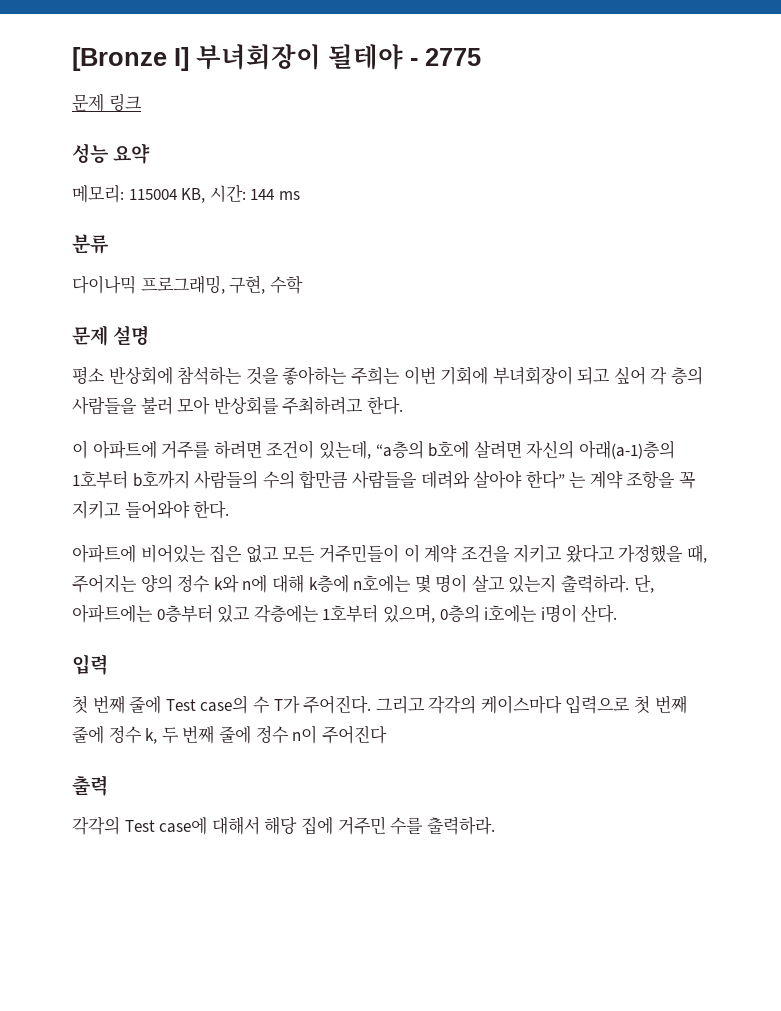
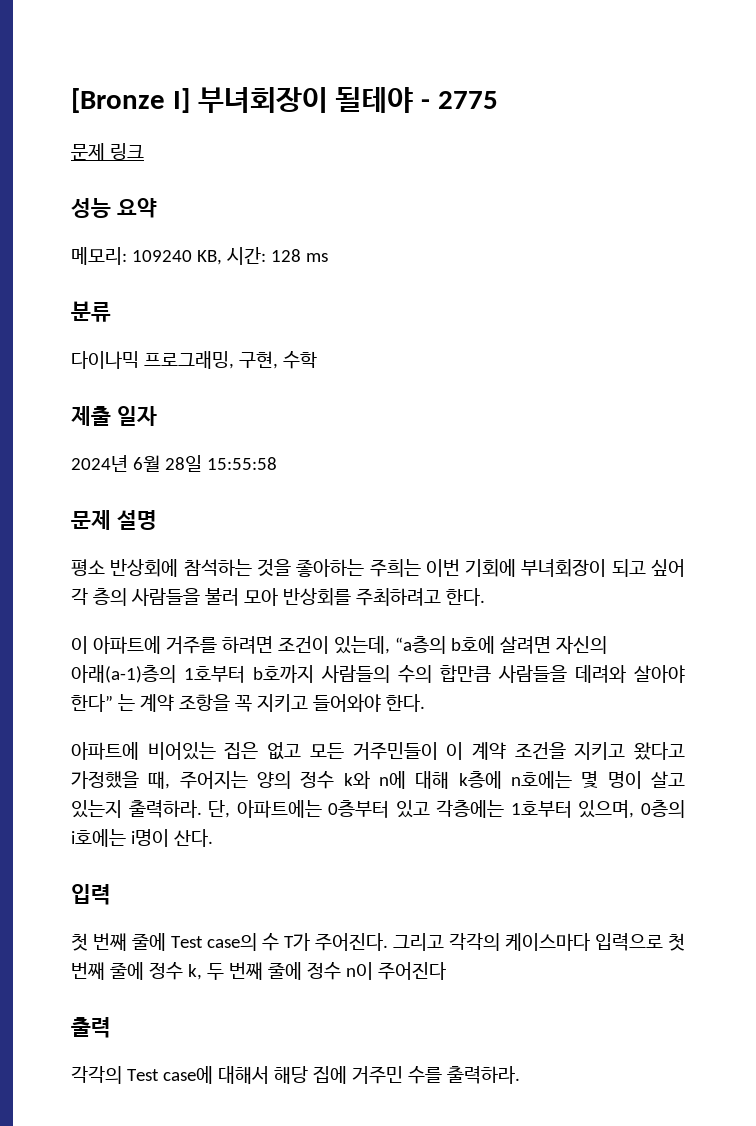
- 메모리: 115004 KB, 시간: 144 ms
+ 메모리: 109240 KB, 시간: 128 ms
+ 제출 일자
+ 2024년 6월 28일 15:55:58

